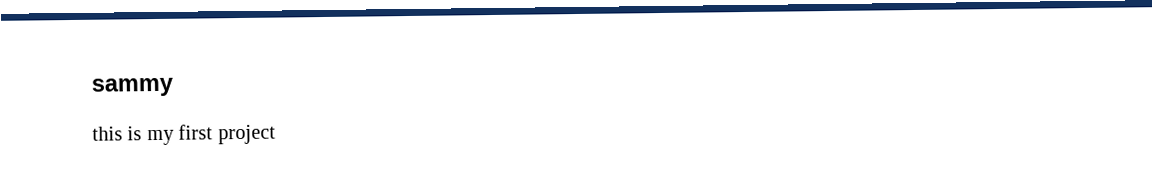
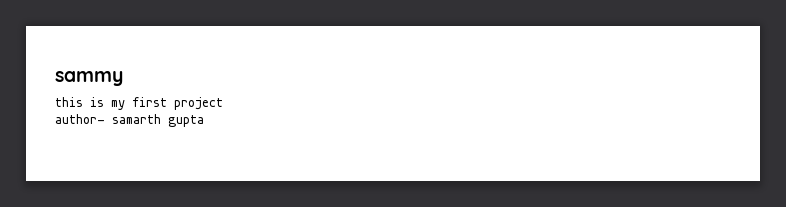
+ author- samarth gupta

